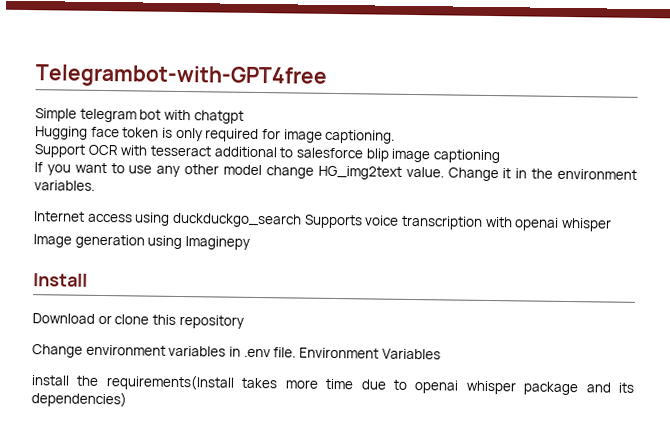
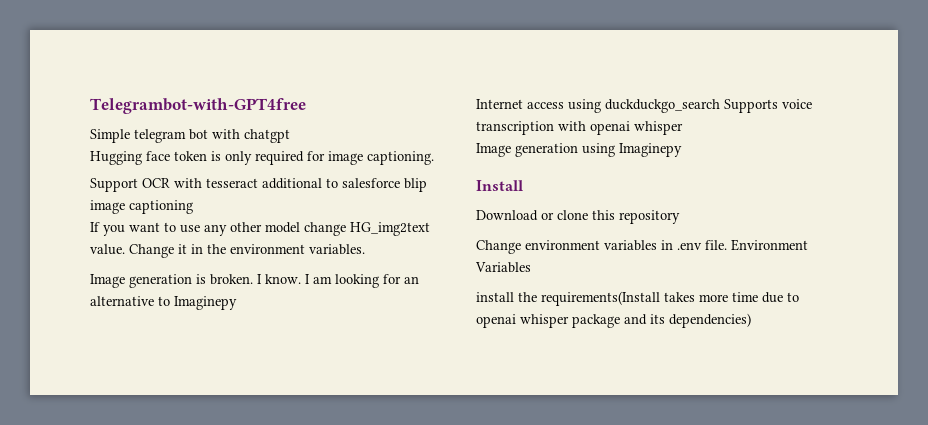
+ Image generation is broken. I know. I am looking for an alternative to Imaginepy

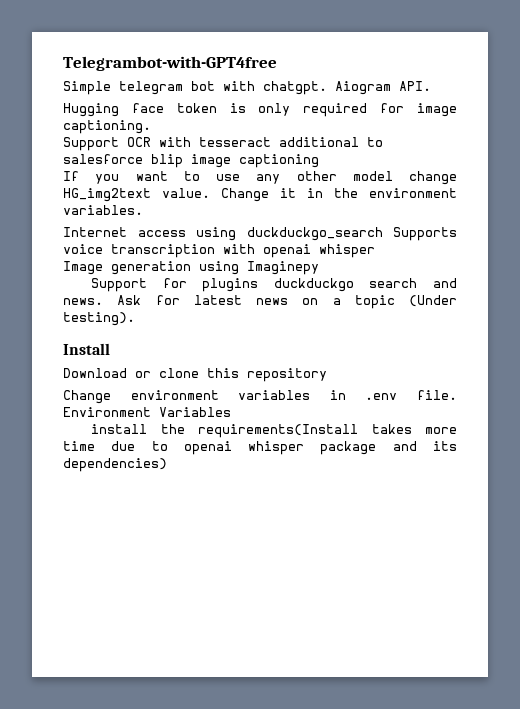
- Simple telegram bot with chatgpt
+ Simple telegram bot with chatgpt. Aiogram API.
- Image generation is broken. I know. I am looking for an alternative to Imaginepy
+ Support for plugins duckduckgo search and news. Ask for latest news on a topic (Under testing).

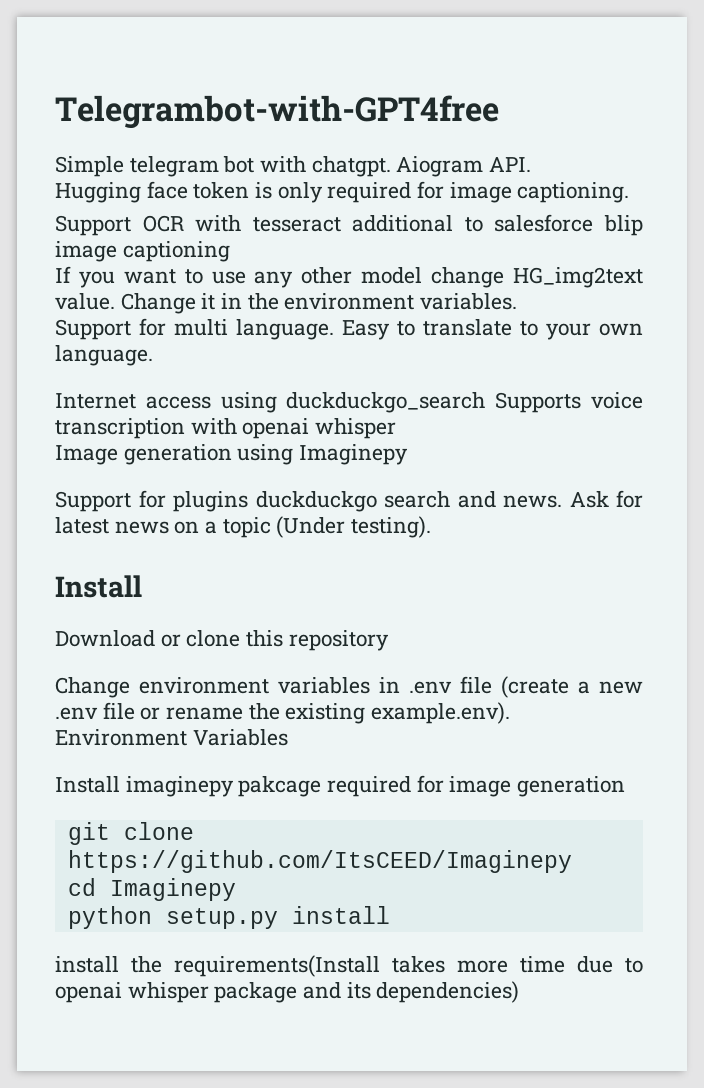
+ Support for multi language. Easy to translate to your own language.
- Change environment variables in .env file. Environment Variables
+ Change environment variables in .env file (create a new .env file or rename the existing example.env). Environment Variables
+ Install imaginepy pakcage required for image generation
+ git clone https://github.com/ItsCEED/Imaginepy
+ cd Imaginepy
+ python setup.py install

